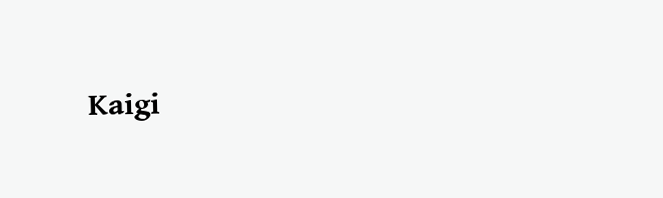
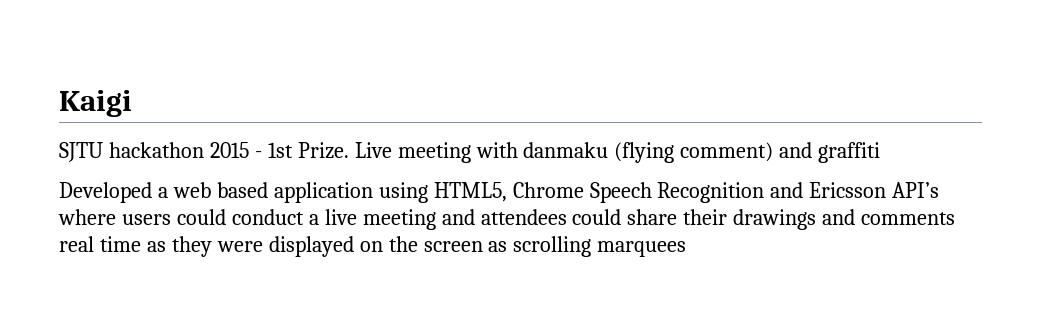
+ SJTU hackathon 2015 - 1st Prize. Live meeting with danmaku (flying comment) and graffiti
+ Developed a web based application using HTML5, Chrome Speech Recognition and Ericsson API’s where users could conduct a live meeting and attendees could share their drawings and comments real time as they were displayed on the screen as scrolling marquees

